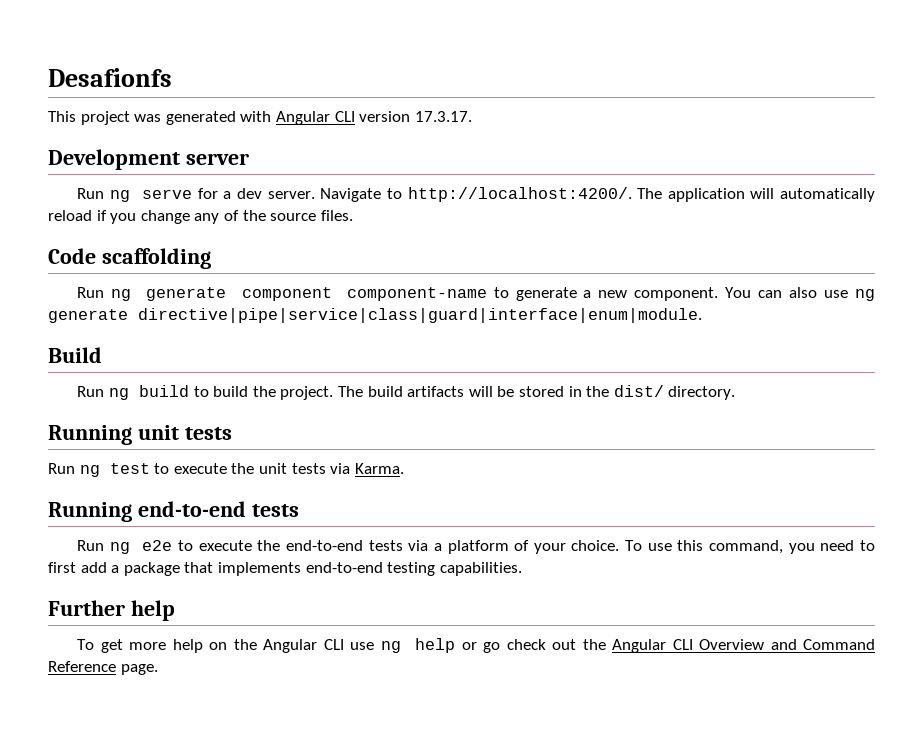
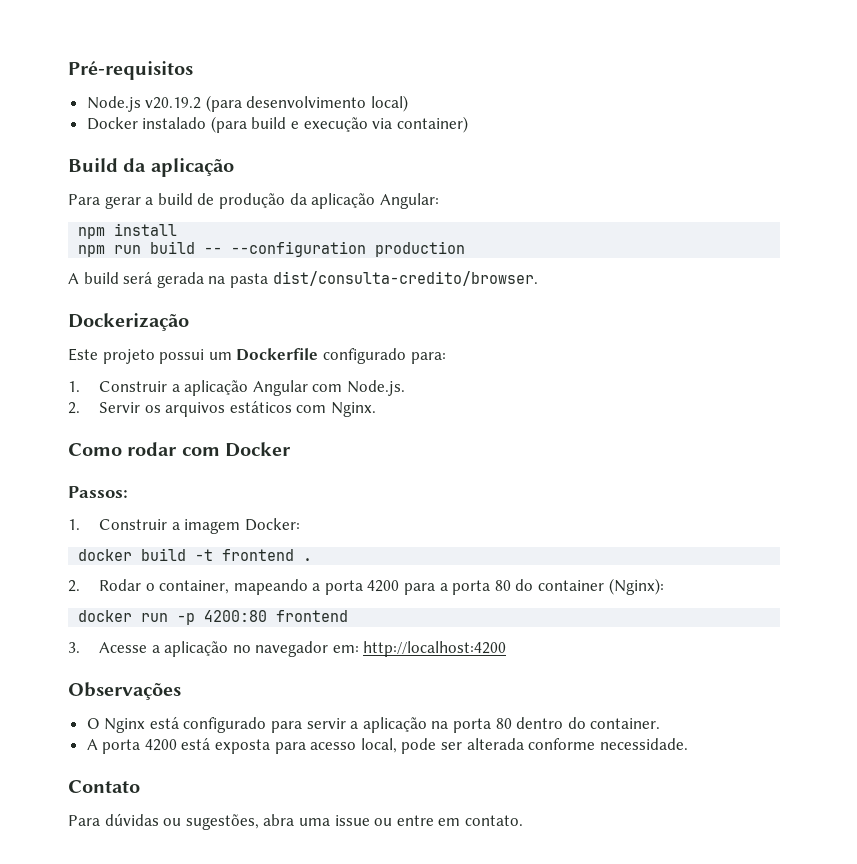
- Desafionfs
- This project was generated with Angular CLI version 17.3.17.
- Development server
- Run ng serve for a dev server. Navigate to http://localhost:4200/. The application will automatically reload if you change any of the source files.
- Code scaffolding
- Run ng generate component component-name to generate a new component. You can also use ng generate directive|pipe|service|class|guard|interface|enum|module.
- Build
- Run ng build to build the project. The build artifacts will be stored in the dist/ directory.
- Running unit tests
- Run ng test to execute the unit tests via Karma.
- Running end-to-end tests
- Run ng e2e to execute the end-to-end tests via a platform of your choice. To use this command, you need to first add a package that implements end-to-end testing capabilities.
- Further help
- To get more help on the Angular CLI use ng help or go check out the Angular CLI Overview and Command Reference page.
+ Pré-requisitos
+ Node.js v20.19.2 (para desenvolvimento local)
+ Docker instalado (para build e execução via container)
+ Build da aplicação
+ Para gerar a build de produção da aplicação Angular:
+ npm install
+ npm run build -- --configuration production
+ A build será gerada na pasta dist/consulta-credito/browser.
+ Dockerização
+ Este projeto possui um Dockerfile configurado para:
+ 1. Construir a aplicação Angular com Node.js.
+ 2. Servir os arquivos estáticos com Nginx.
+ Como rodar com Docker
+ Passos:
+ 1. Construir a imagem Docker:
+ docker build -t frontend .
+ 2. Rodar o container, mapeando a porta 4200 para a porta 80 do container (Nginx):
+ docker run -p 4200:80 frontend
+ 3. Acesse a aplicação no navegador em: http://localhost:4200
+ Observações
+ O Nginx está configurado para servir a aplicação na porta 80 dentro do container.
+ A porta 4200 está exposta para acesso local, pode ser alterada conforme necessidade.
+ Contato
+ Para dúvidas ou sugestões, abra uma issue ou entre em contato.

